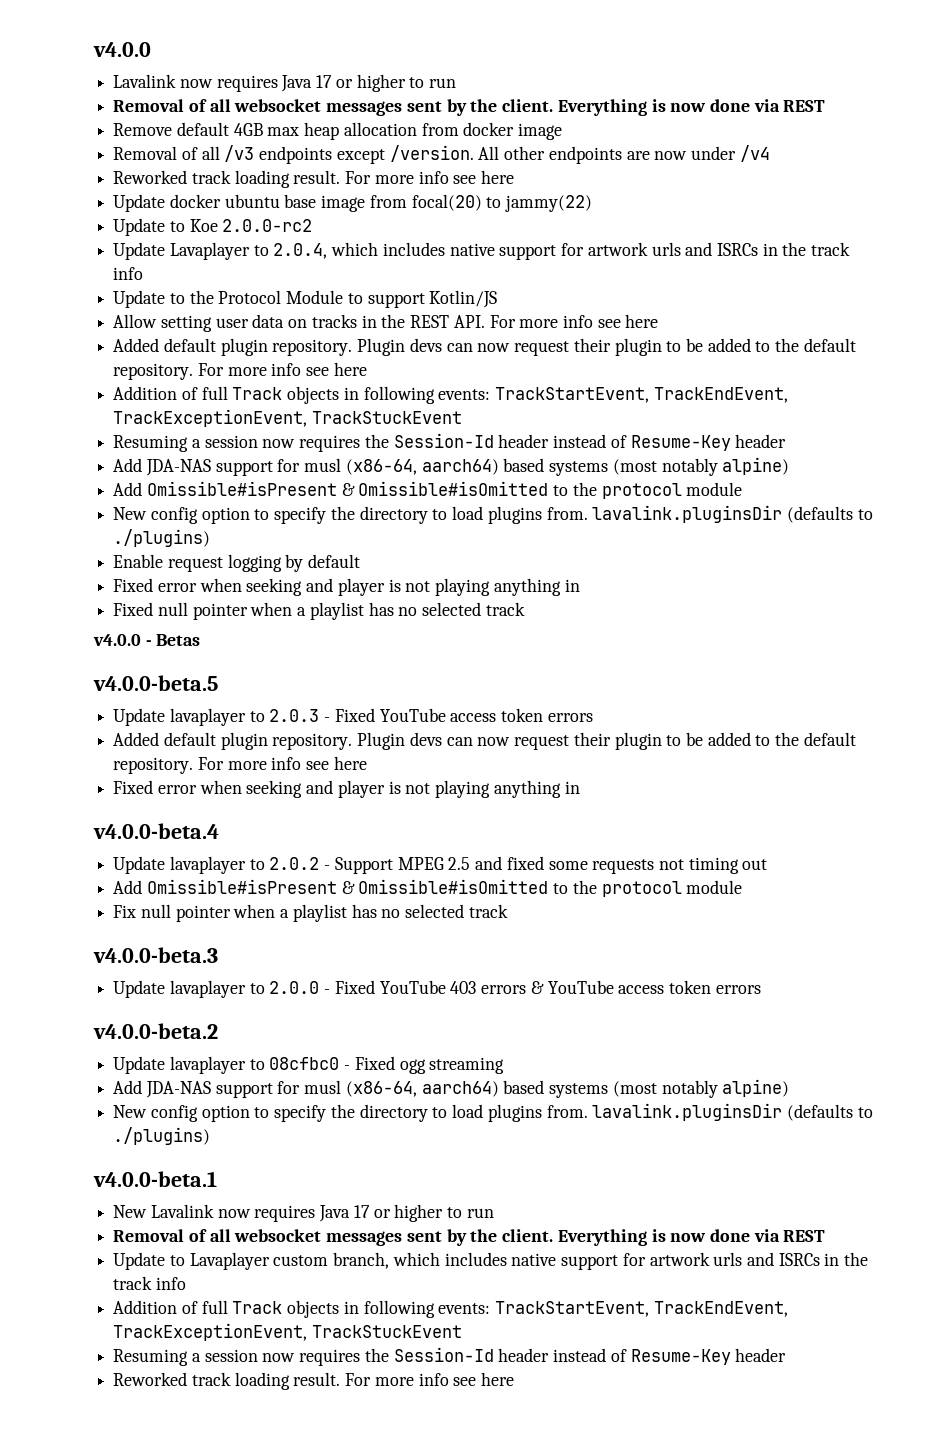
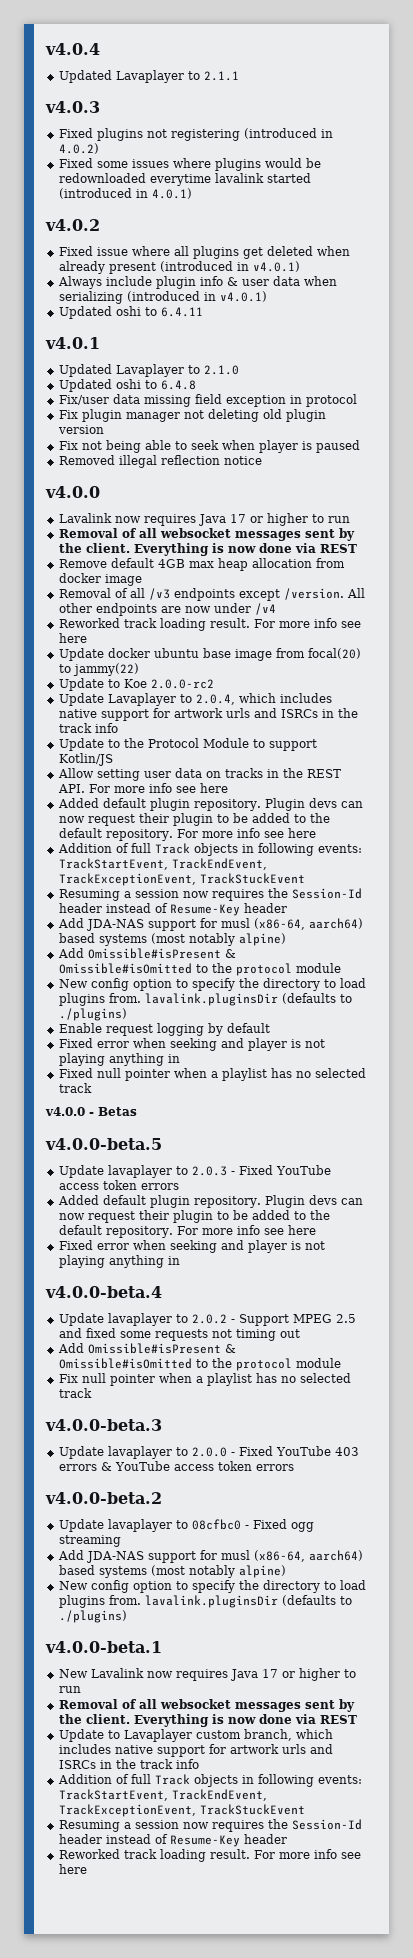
+ v4.0.4
+ Updated Lavaplayer to 2.1.1
+ v4.0.3
+ Fixed plugins not registering (introduced in 4.0.2)
+ Fixed some issues where plugins would be redownloaded everytime lavalink started (introduced in 4.0.1)
+ v4.0.2
+ Fixed issue where all plugins get deleted when already present (introduced in v4.0.1)
+ Always include plugin info & user data when serializing (introduced in v4.0.1)
+ Updated oshi to 6.4.11
+ v4.0.1
+ Updated Lavaplayer to 2.1.0
+ Updated oshi to 6.4.8
+ Fix/user data missing field exception in protocol
+ Fix plugin manager not deleting old plugin version
+ Fix not being able to seek when player is paused
+ Removed illegal reflection notice

